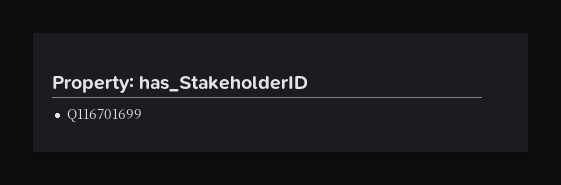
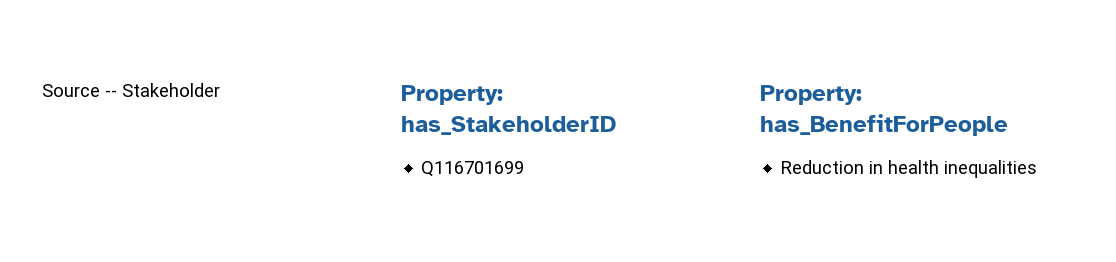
+ Source -- Stakeholder
+ Property: has_BenefitForPeople
+ Reduction in health inequalities

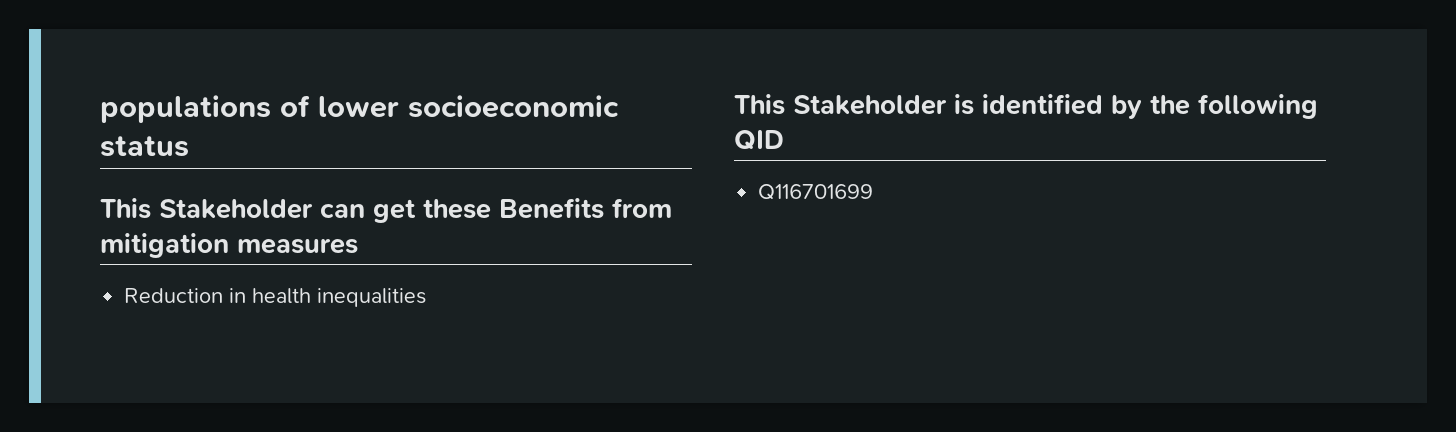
- Source -- Stakeholder
- Property: has_StakeholderID
+ populations of lower socioeconomic status
+ This Stakeholder can get these Benefits from mitigation measures
+ Reduction in health inequalities
+ This Stakeholder is identified by the following QID
  Q116701699
- Property: has_BenefitForPeople
- Reduction in health inequalities

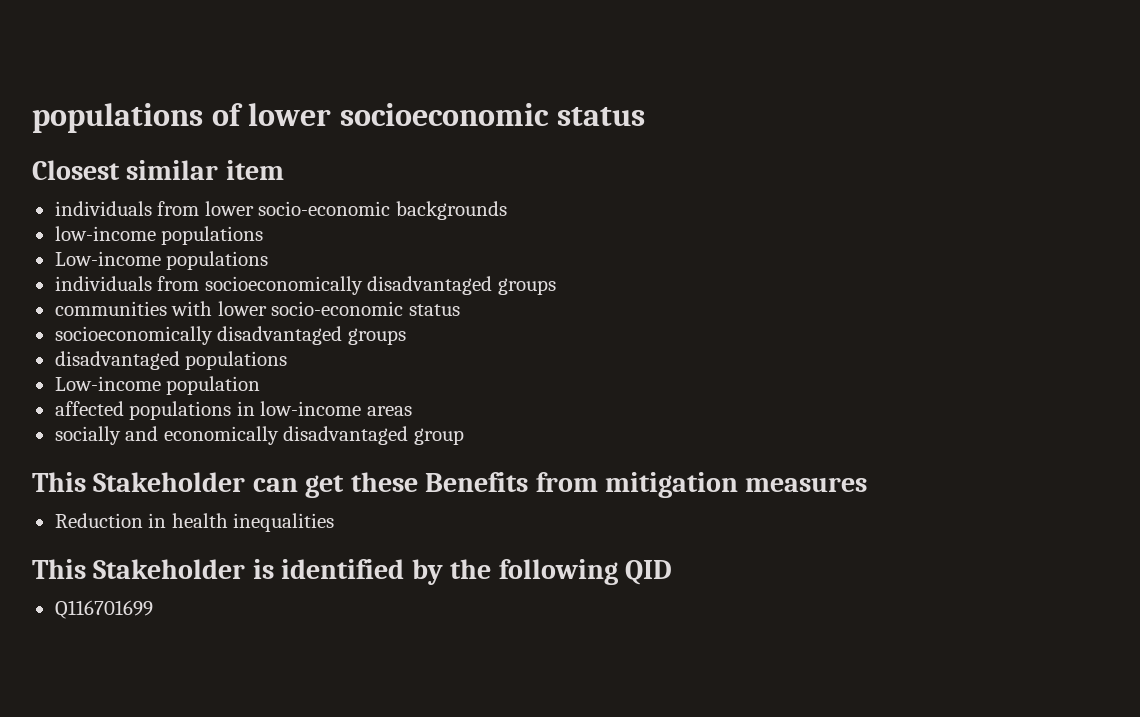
+ Closest similar item
+ individuals from lower socio-economic backgrounds
+ low-income populations
+ Low-income populations
+ individuals from socioeconomically disadvantaged groups
+ communities with lower socio-economic status
+ socioeconomically disadvantaged groups
+ disadvantaged populations
+ Low-income population
+ affected populations in low-income areas
+ socially and economically disadvantaged group

